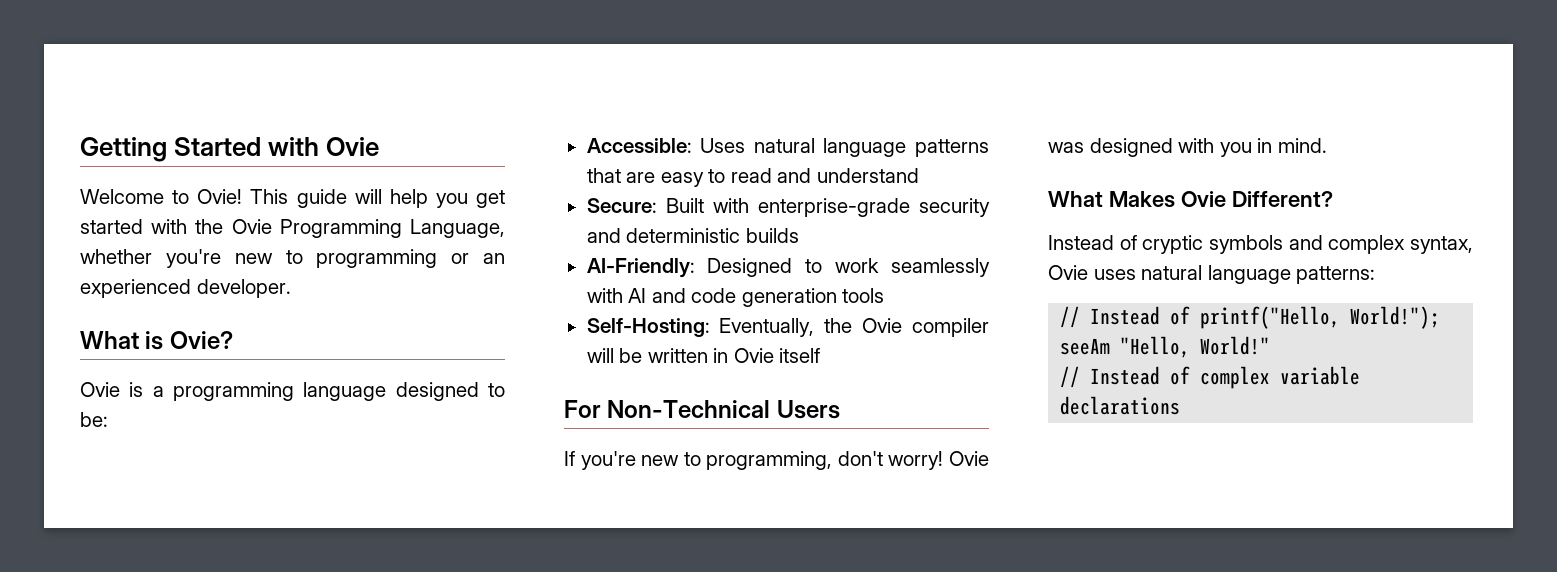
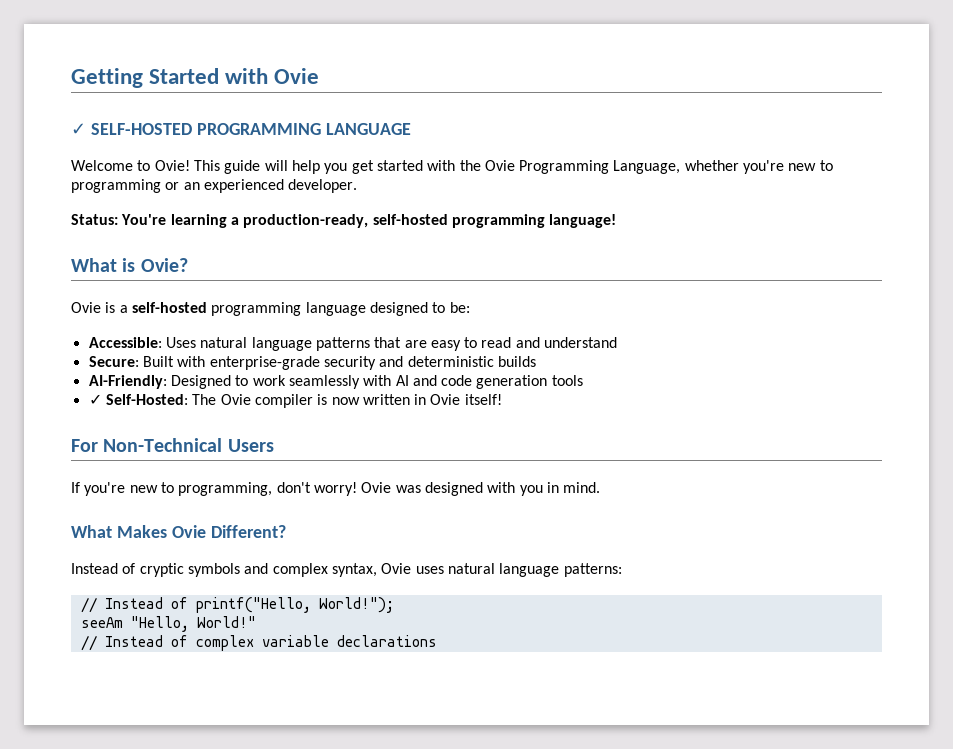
+ ✓ SELF-HOSTED PROGRAMMING LANGUAGE
+ Status: You're learning a production-ready, self-hosted programming language!
- Ovie is a programming language designed to be:
+ Ovie is a self-hosted programming language designed to be:
- Self-Hosting: Eventually, the Ovie compiler will be written in Ovie itself
+ ✓ Self-Hosted: The Ovie compiler is now written in Ovie itself!

